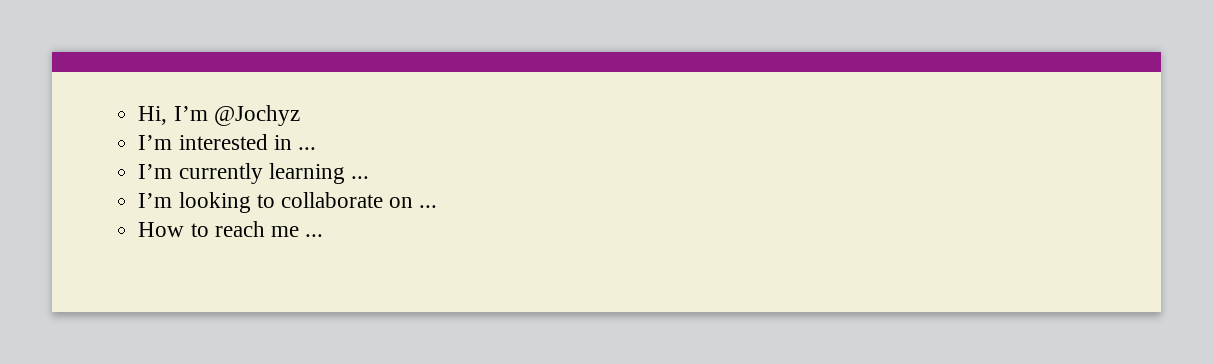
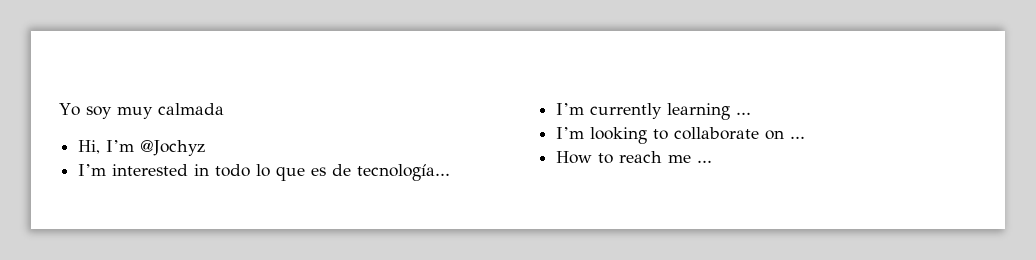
+ Yo soy muy calmada
- I’m interested in ...
+ I’m interested in todo lo que es de tecnología...

